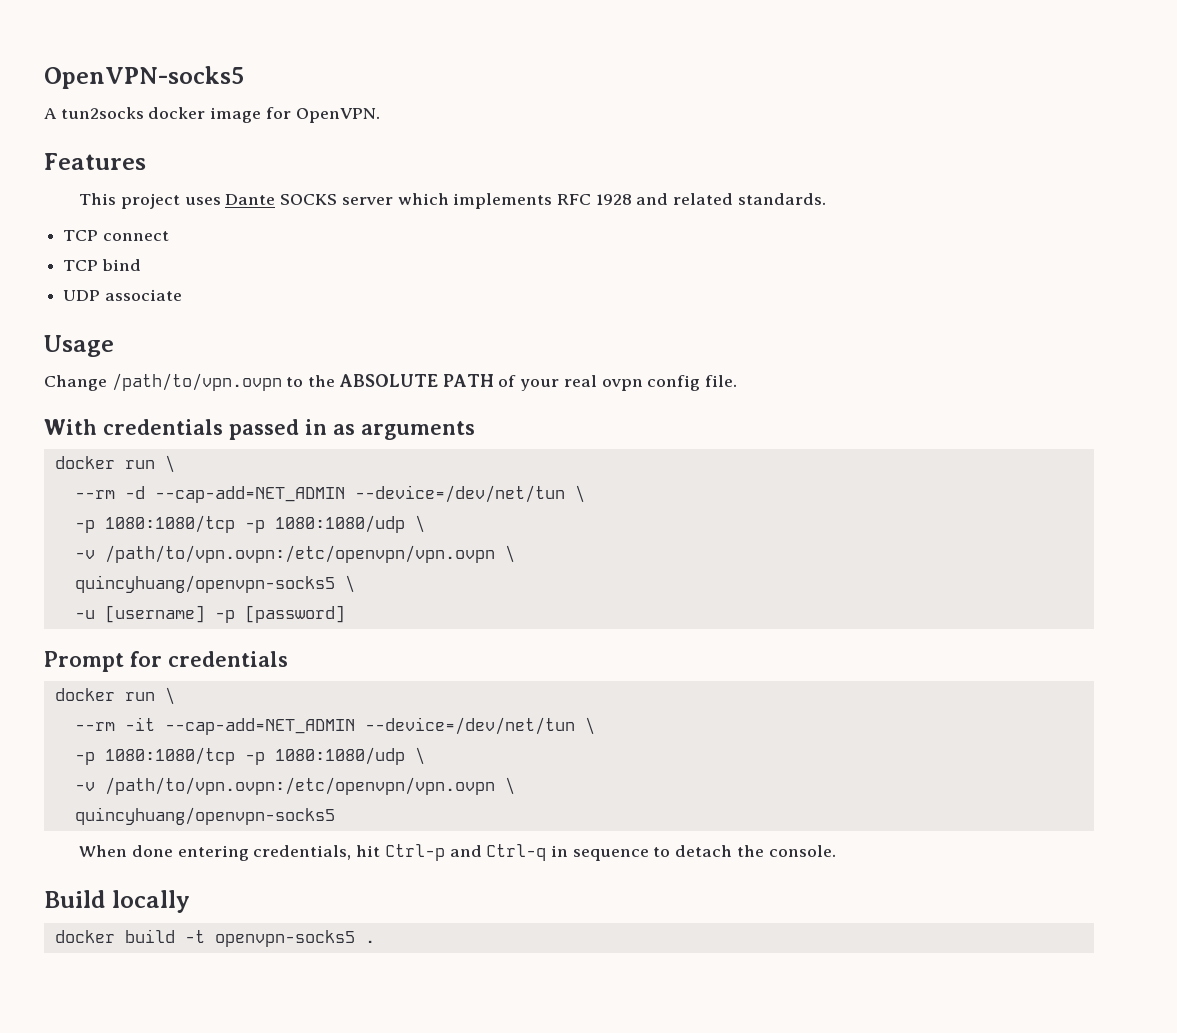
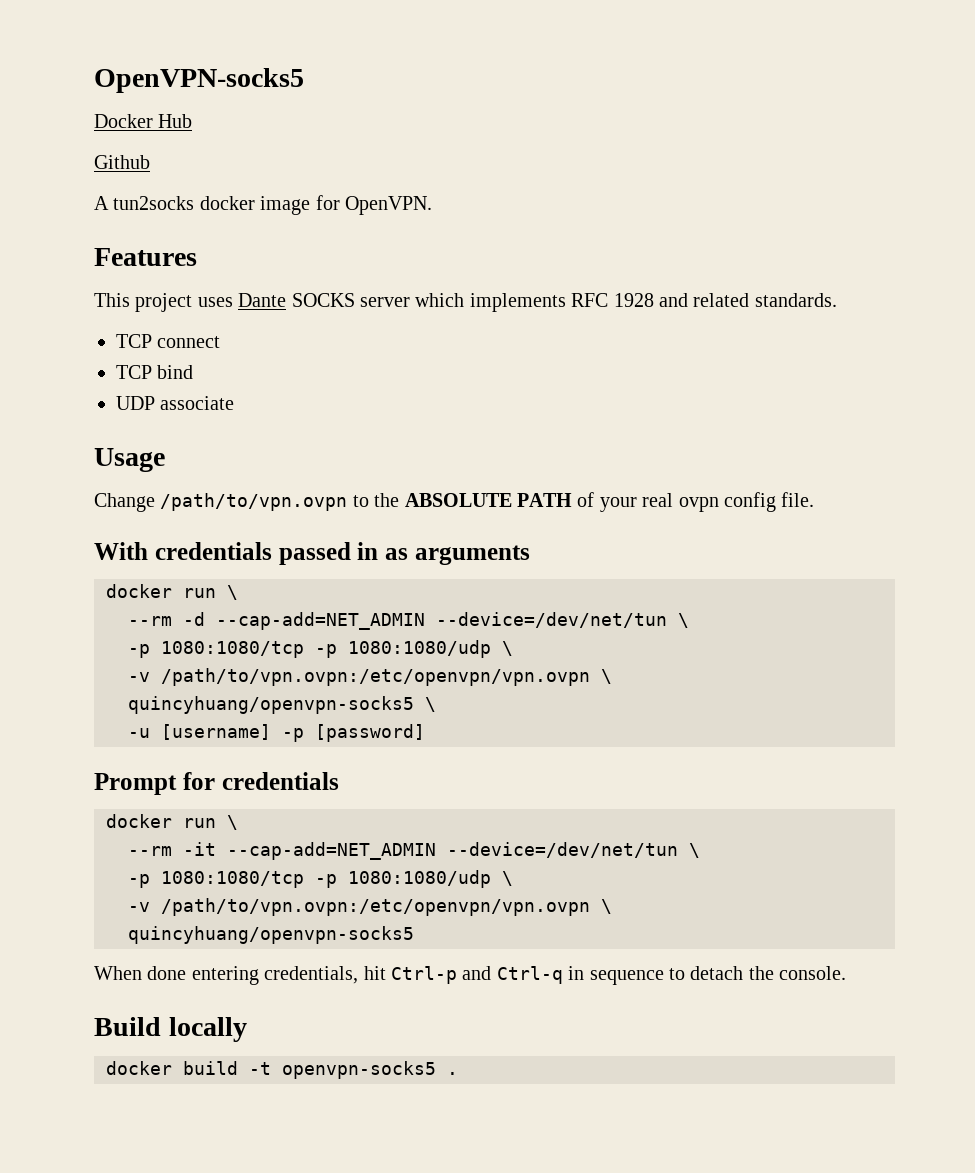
+ Docker Hub
+ Github

